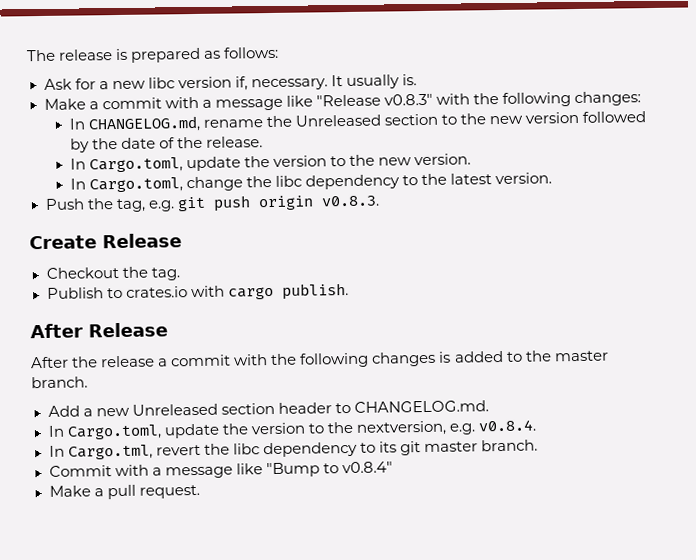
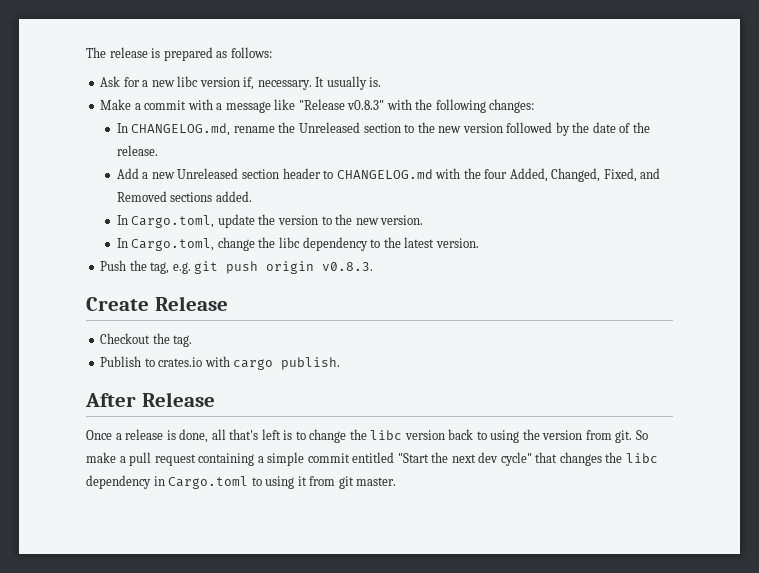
+ Add a new Unreleased section header to CHANGELOG.md with the four Added, Changed, Fixed, and Removed sections added.
- After the release a commit with the following changes is added to the master branch.
- Add a new Unreleased section header to CHANGELOG.md.
- In Cargo.toml, update the version to the nextversion, e.g. v0.8.4.
- In Cargo.tml, revert the libc dependency to its git master branch.
- Commit with a message like "Bump to v0.8.4"
- Make a pull request.
+ Once a release is done, all that's left is to change the libc version back to using the version from git. So make a pull request containing a simple commit entitled "Start the next dev cycle" that changes the libc dependency in Cargo.toml to using it from git master.

